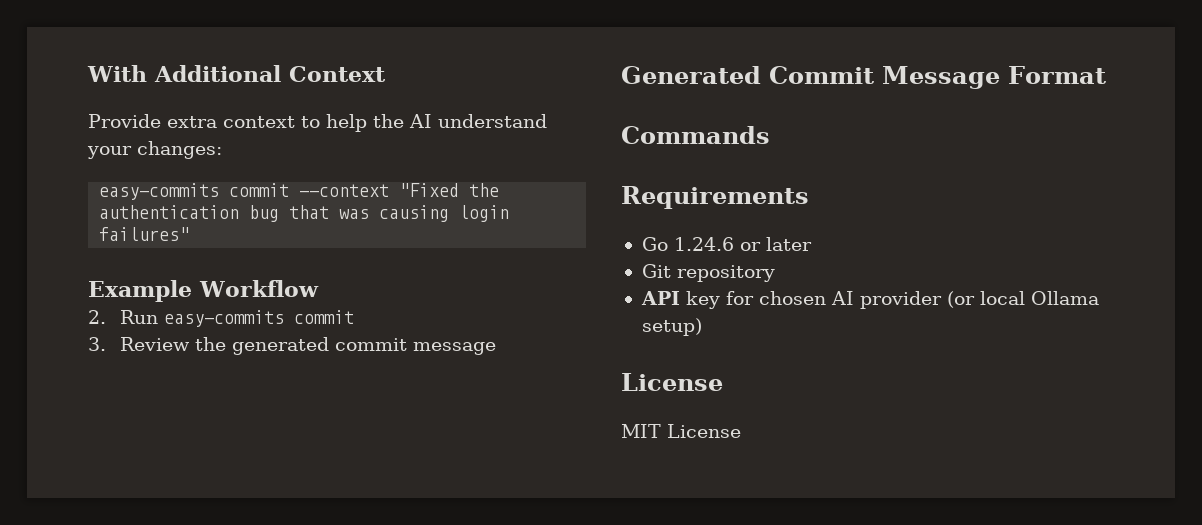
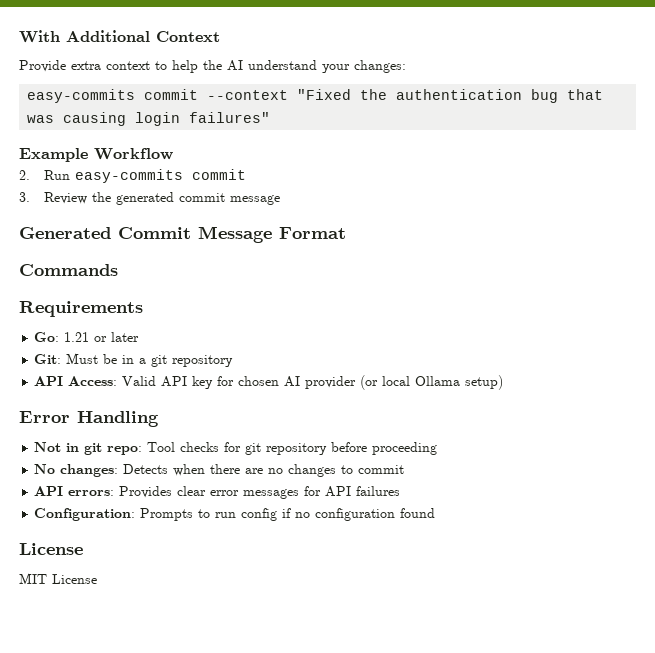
- Go 1.24.6 or later
+ Go: 1.21 or later
- Git repository
+ Git: Must be in a git repository
- API key for chosen AI provider (or local Ollama setup)
+ API Access: Valid API key for chosen AI provider (or local Ollama setup)
+ Error Handling
+ Not in git repo: Tool checks for git repository before proceeding
+ No changes: Detects when there are no changes to commit
+ API errors: Provides clear error messages for API failures
+ Configuration: Prompts to run config if no configuration found

